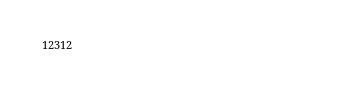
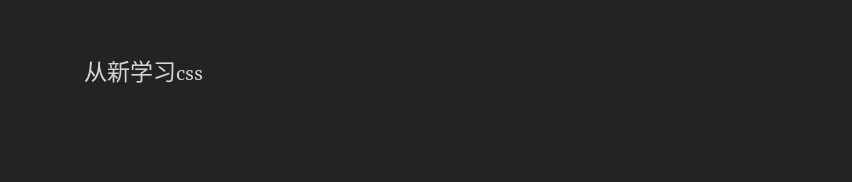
- 12312
+ 从新学习css

